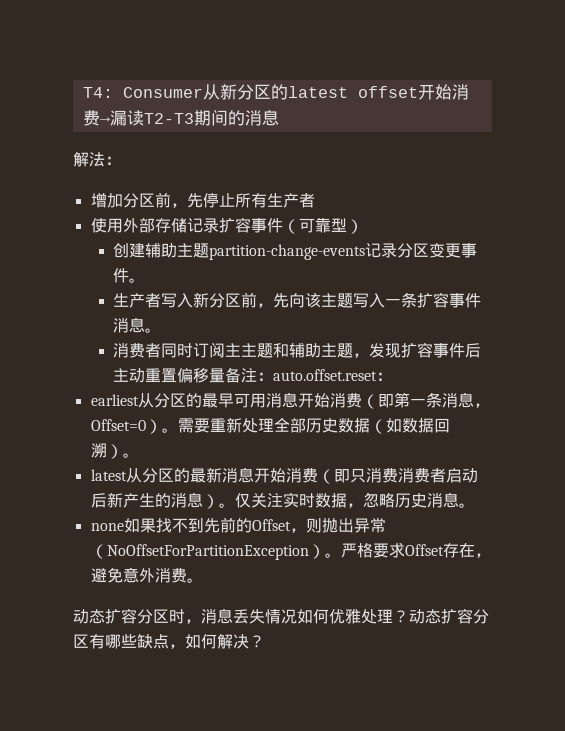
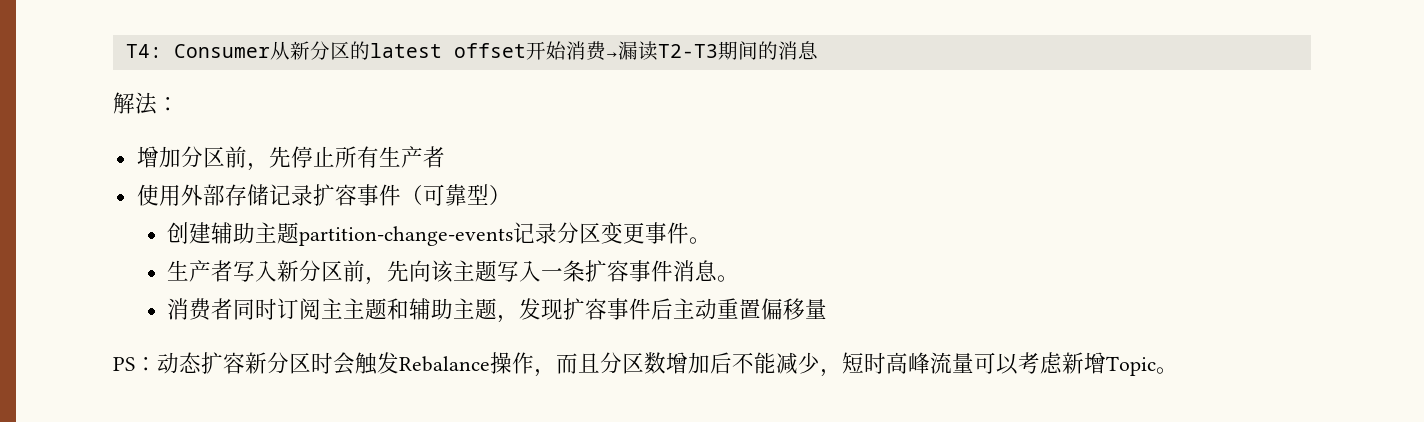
- 消费者同时订阅主主题和辅助主题，发现扩容事件后主动重置偏移量备注：auto.offset.reset：
- earliest从分区的最早可用消息开始消费（即第一条消息，Offset=0）。需要重新处理全部历史数据（如数据回溯）。
- latest从分区的最新消息开始消费（即只消费消费者启动后新产生的消息）。仅关注实时数据，忽略历史消息。
- none如果找不到先前的Offset，则抛出异常（NoOffsetForPartitionException）。严格要求Offset存在，避免意外消费。
- 动态扩容分区时，消息丢失情况如何优雅处理？动态扩容分区有哪些缺点，如何解决？
+ 消费者同时订阅主主题和辅助主题，发现扩容事件后主动重置偏移量
+ PS：动态扩容新分区时会触发Rebalance操作，而且分区数增加后不能减少，短时高峰流量可以考虑新增Topic。

